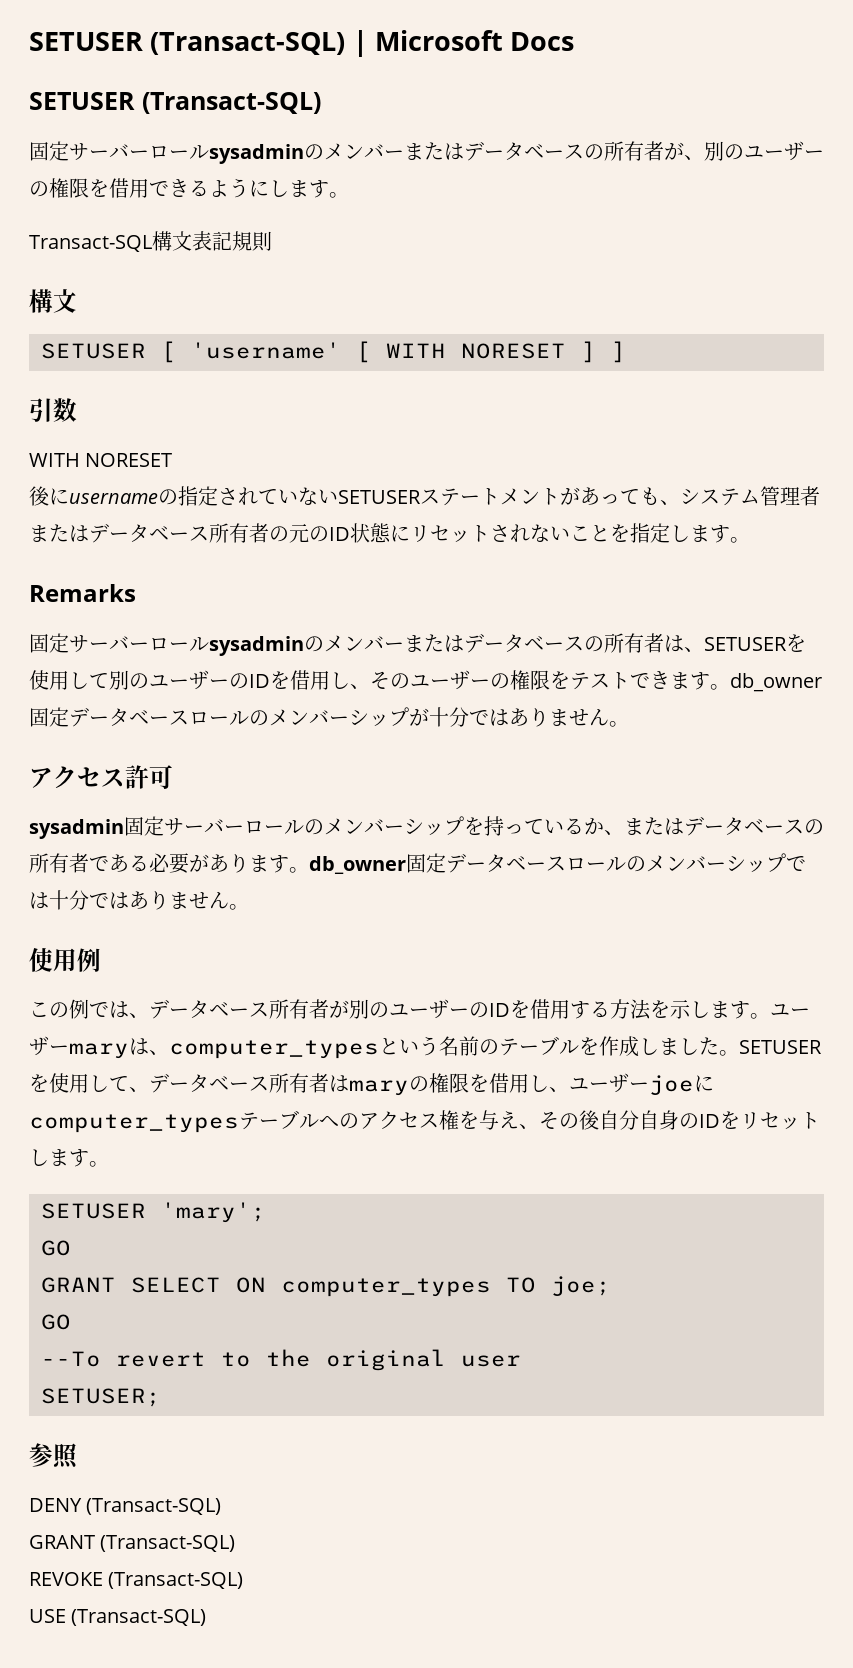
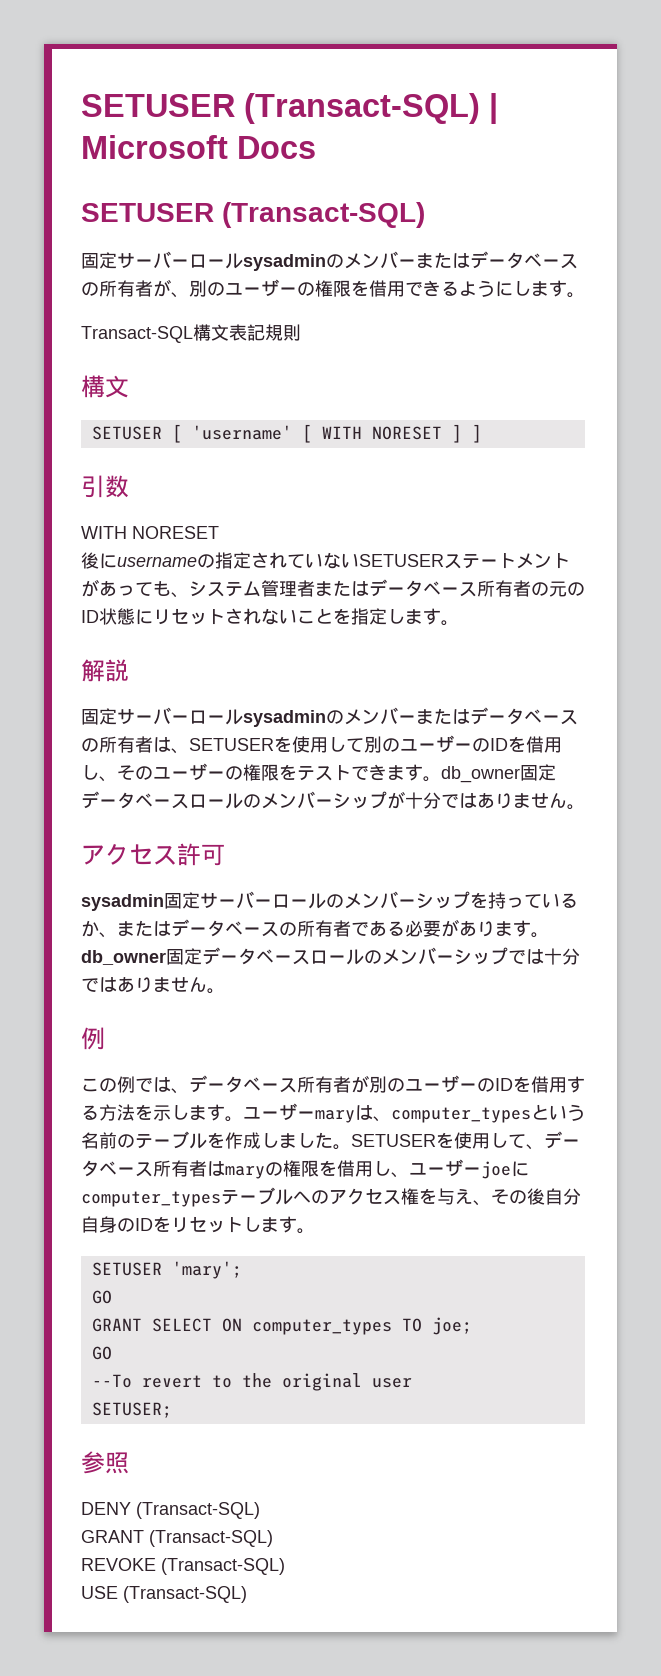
- Remarks
+ 解説
  sysadmin固定サーバーロールのメンバーシップを持っているか、またはデータベースの所有者である必要があります。db_owner固定データベースロールのメンバーシップでは十分ではありません。
- 使用例
+ 例

